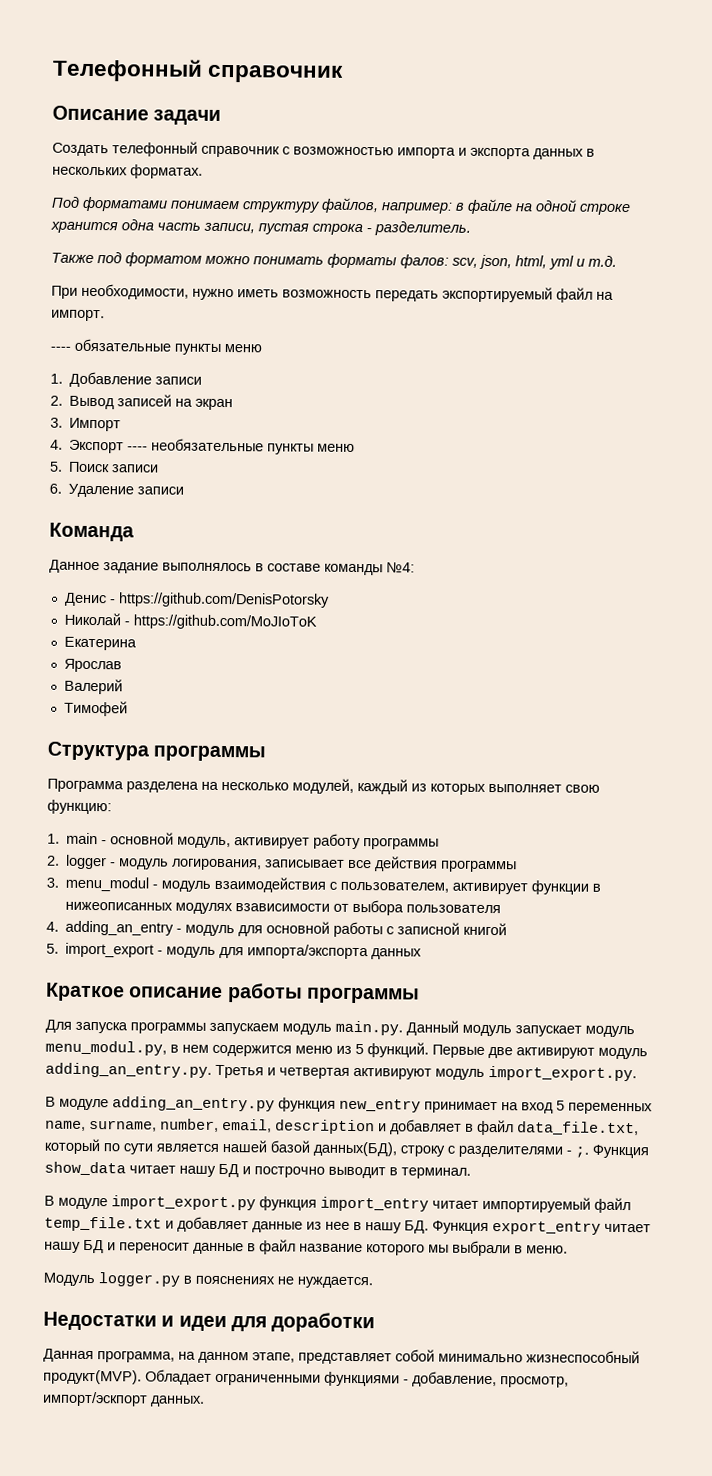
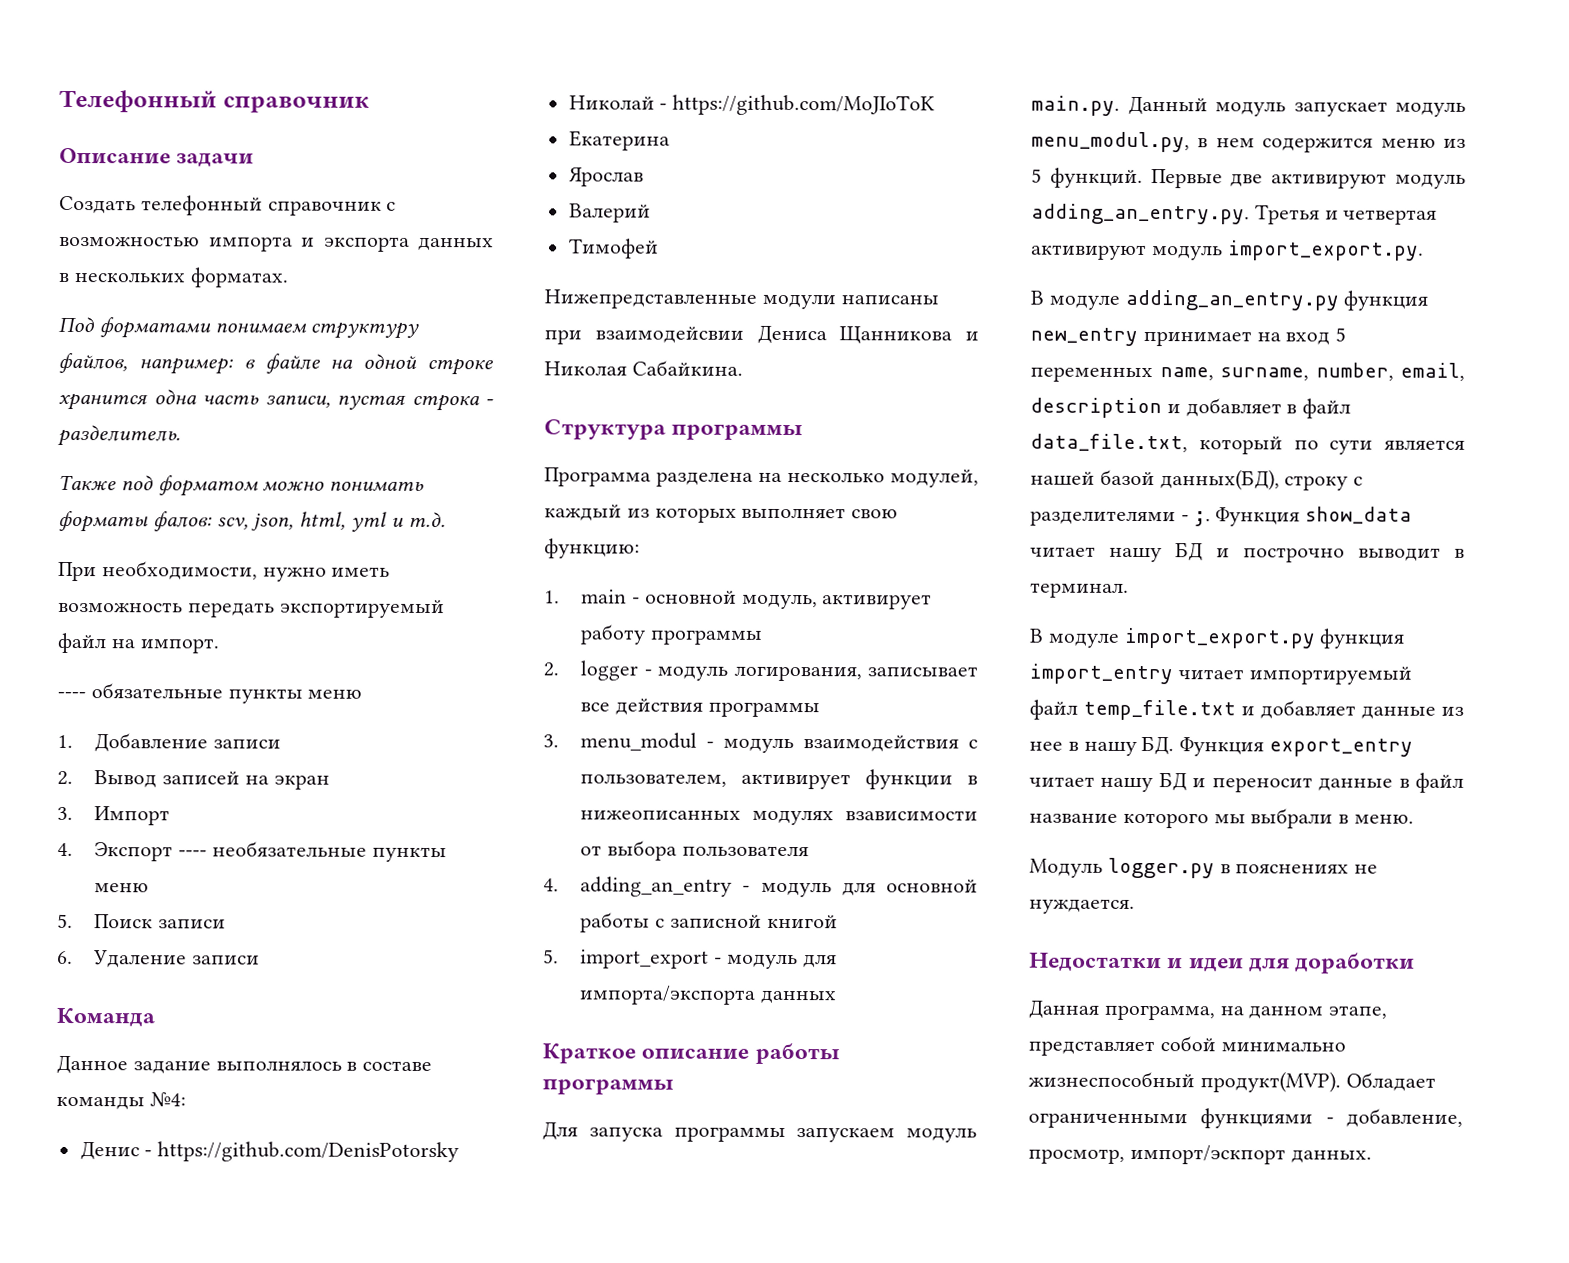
+ Нижепредставленные модули написаны при взаимодейсвии Дениса Щанникова и Николая Сабайкина.

